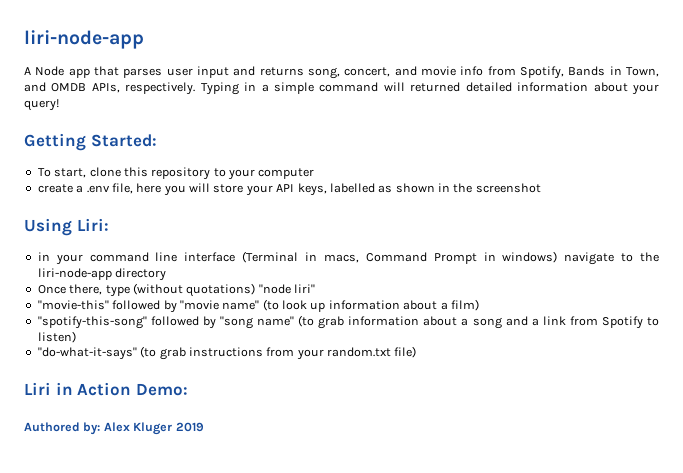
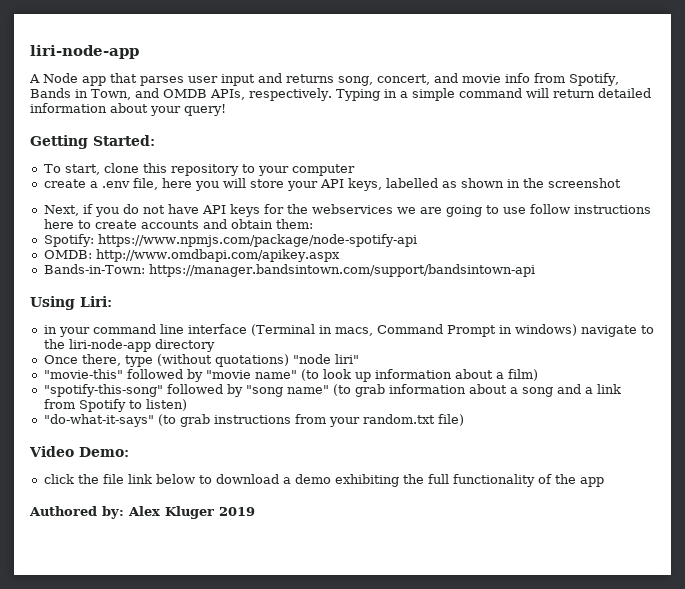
- Typing in a simple command will returned detailed information about your query!
+ Typing in a simple command will return detailed information about your query!
+ Next, if you do not have API keys for the webservices we are going to use follow instructions here to create accounts and obtain them:
+ Spotify: https://www.npmjs.com/package/node-spotify-api
+ OMDB: http://www.omdbapi.com/apikey.aspx
+ Bands-in-Town: https://manager.bandsintown.com/support/bandsintown-api
- Liri in Action Demo:
+ Video Demo:
+ click the file link below to download a demo exhibiting the full functionality of the app

